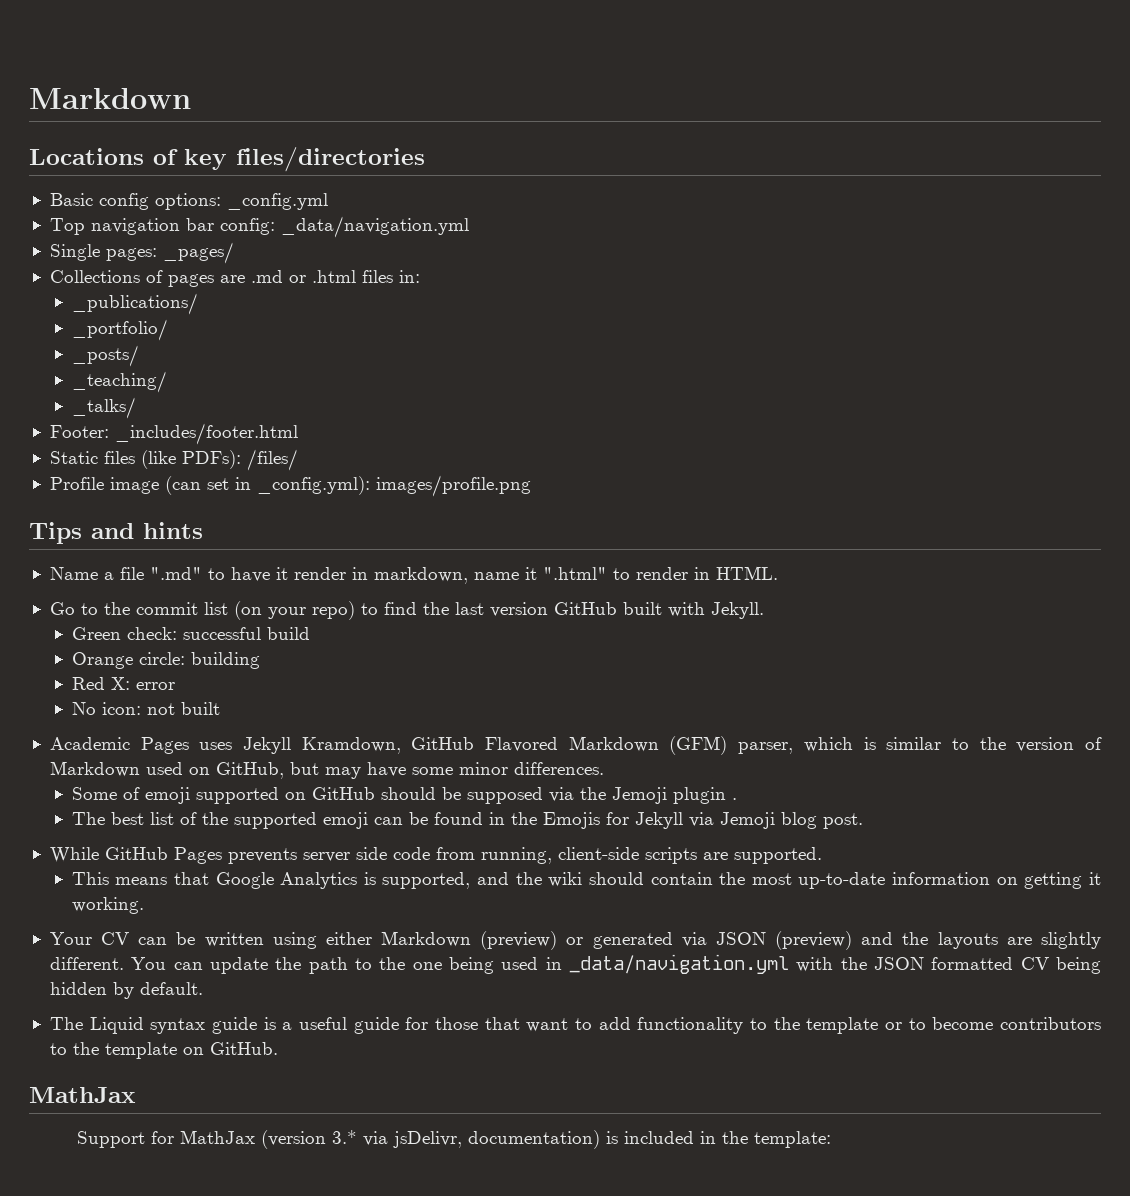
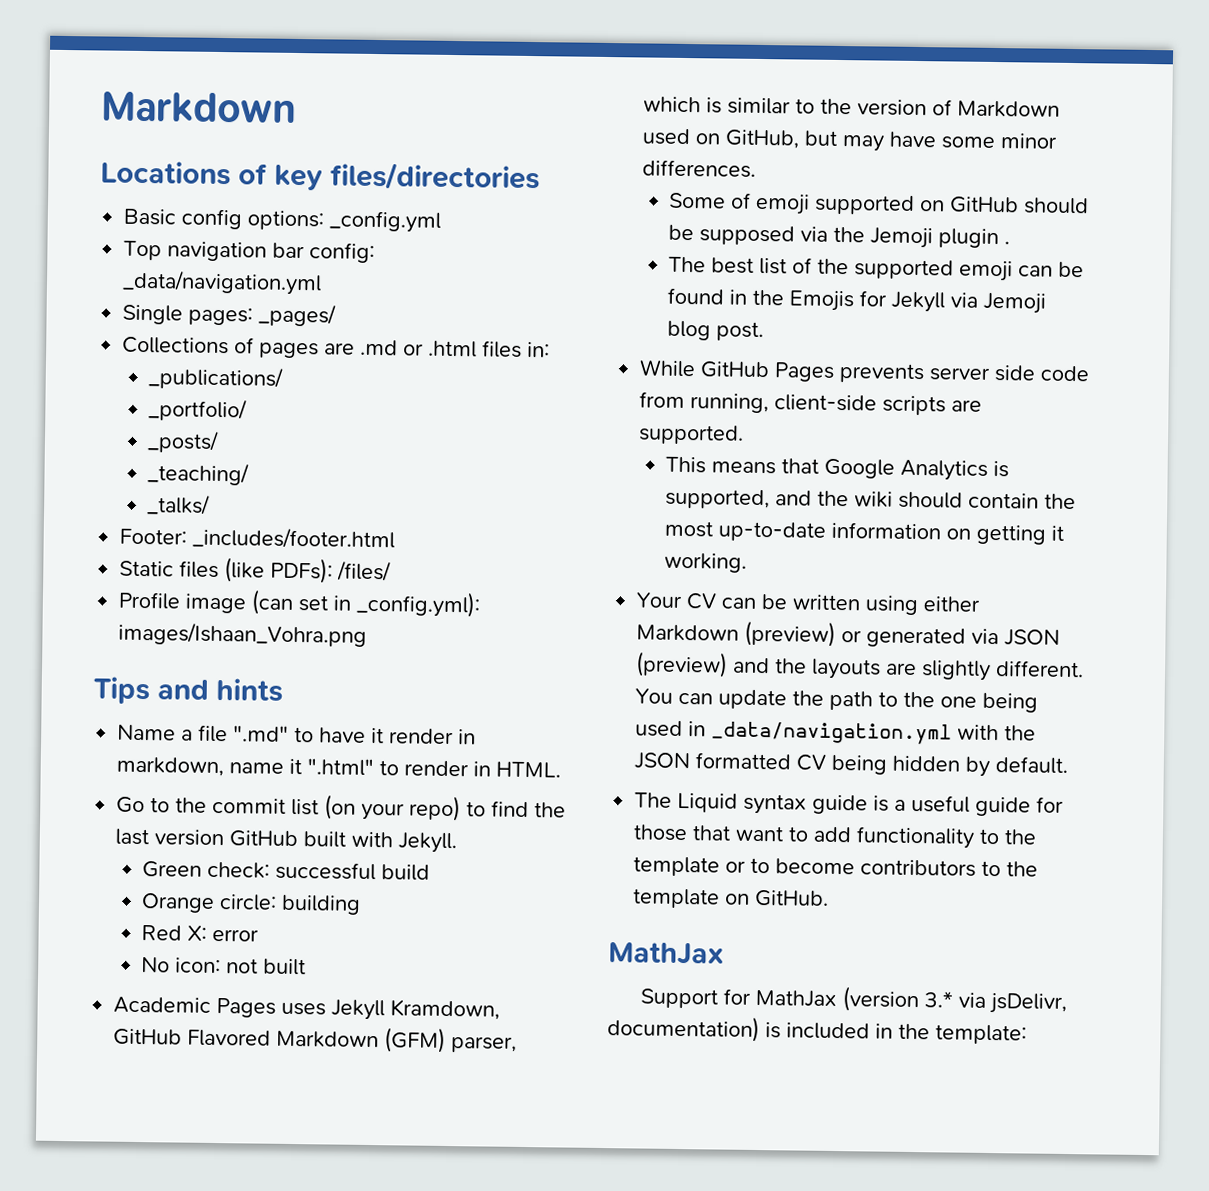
- Profile image (can set in _config.yml): images/profile.png
+ Profile image (can set in _config.yml): images/Ishaan_Vohra.png

